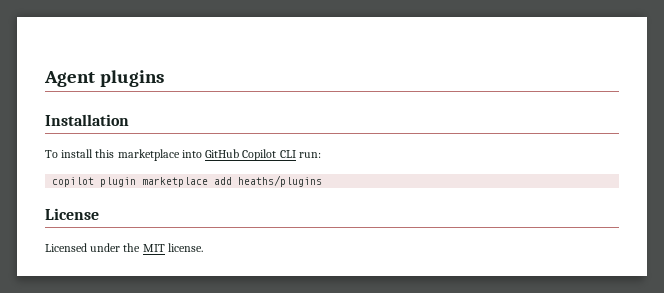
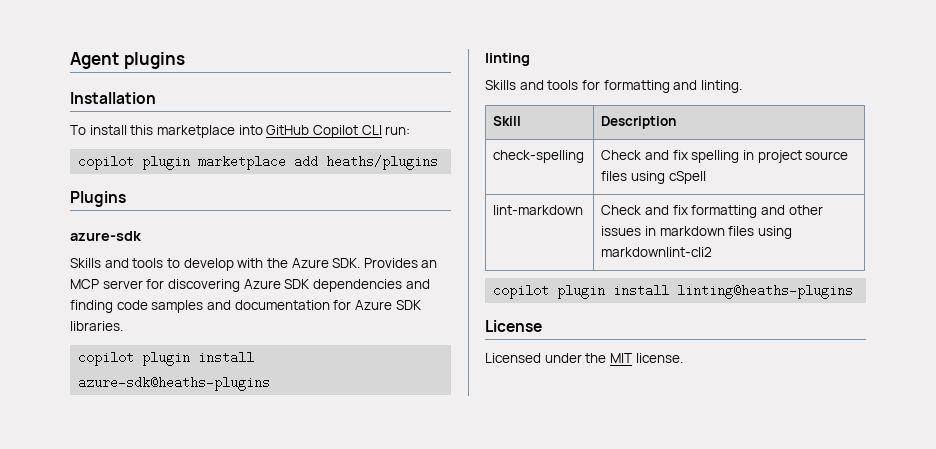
+ Plugins
+ azure-sdk
+ Skills and tools to develop with the Azure SDK. Provides an MCP server for discovering Azure SDK dependencies and finding code samples and documentation for Azure SDK libraries.
+ copilot plugin install azure-sdk@heaths-plugins
+ linting
+ Skills and tools for formatting and linting.
+ Skill | Description
+ check-spelling | Check and fix spelling in project source files using cSpell
+ lint-markdown | Check and fix formatting and other issues in markdown files using markdownlint-cli2
+ copilot plugin install linting@heaths-plugins

